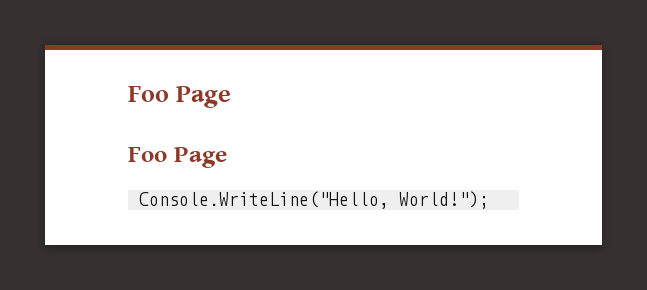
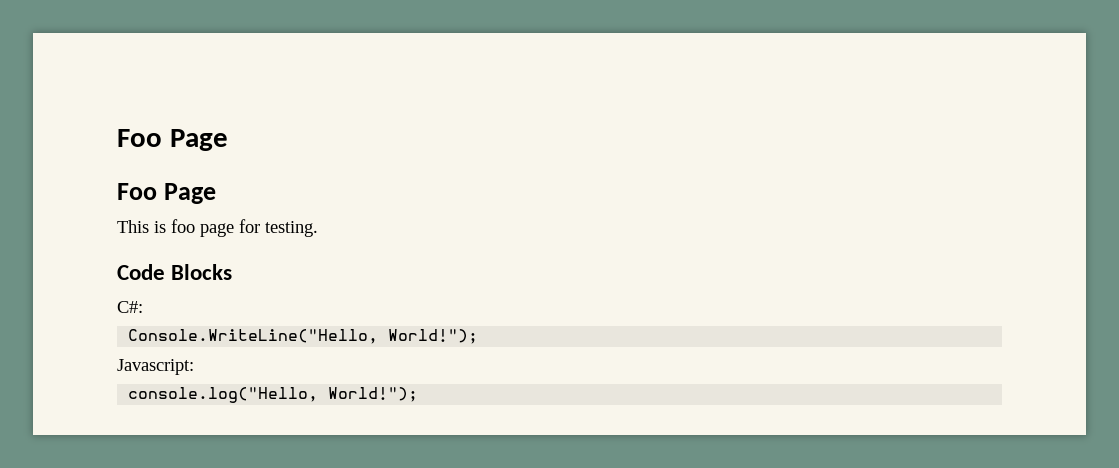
+ This is foo page for testing.
+ Code Blocks
+ C#:
+ Javascript:
+ console.log("Hello, World!");

